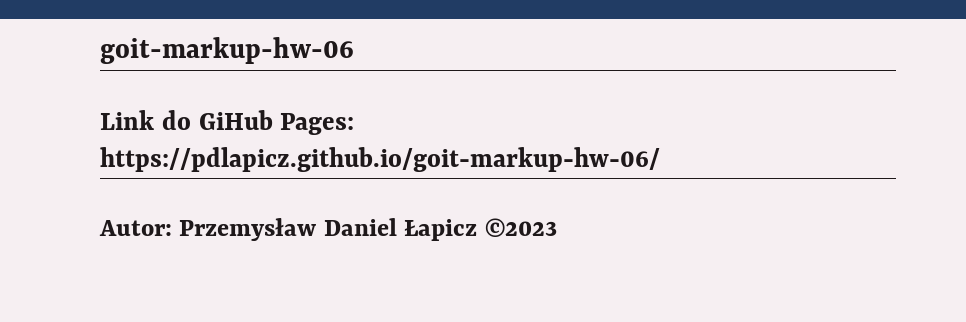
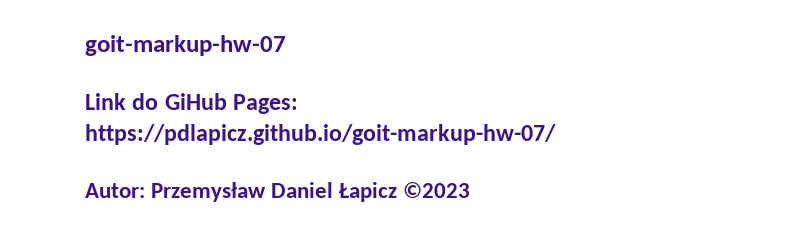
- goit-markup-hw-06
+ goit-markup-hw-07
- Link do GiHub Pages: https://pdlapicz.github.io/goit-markup-hw-06/
+ Link do GiHub Pages: https://pdlapicz.github.io/goit-markup-hw-07/

